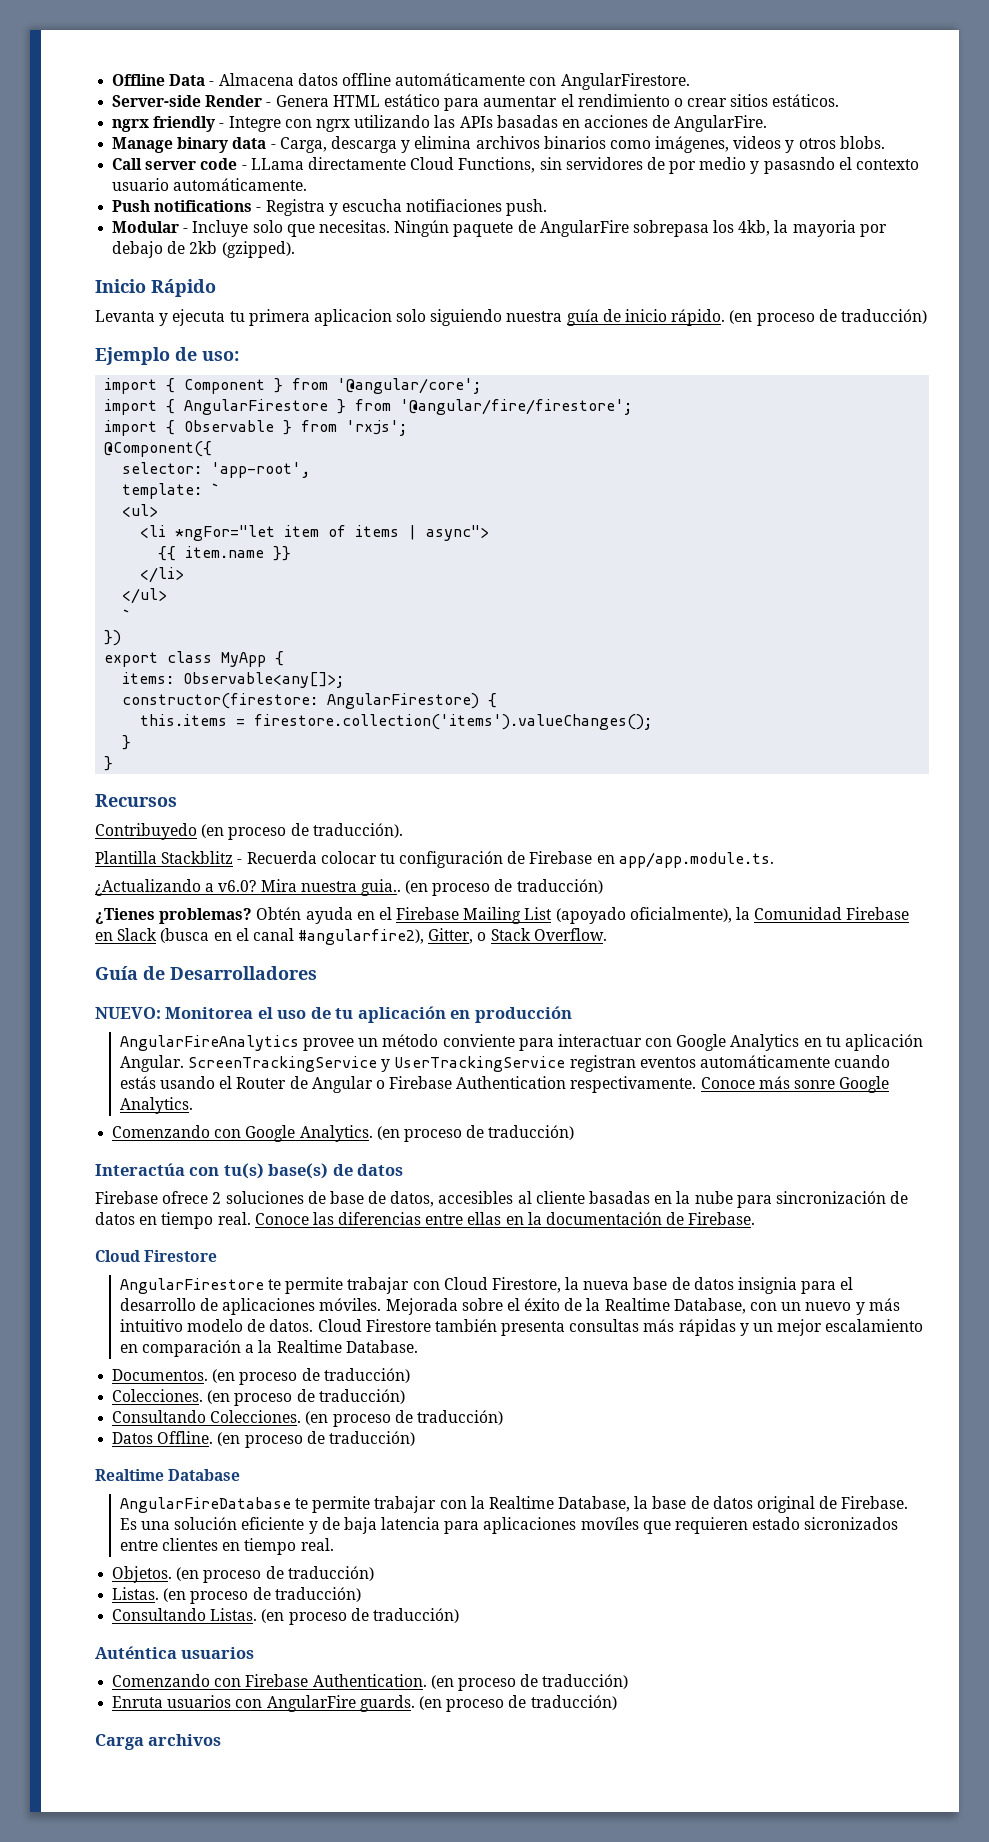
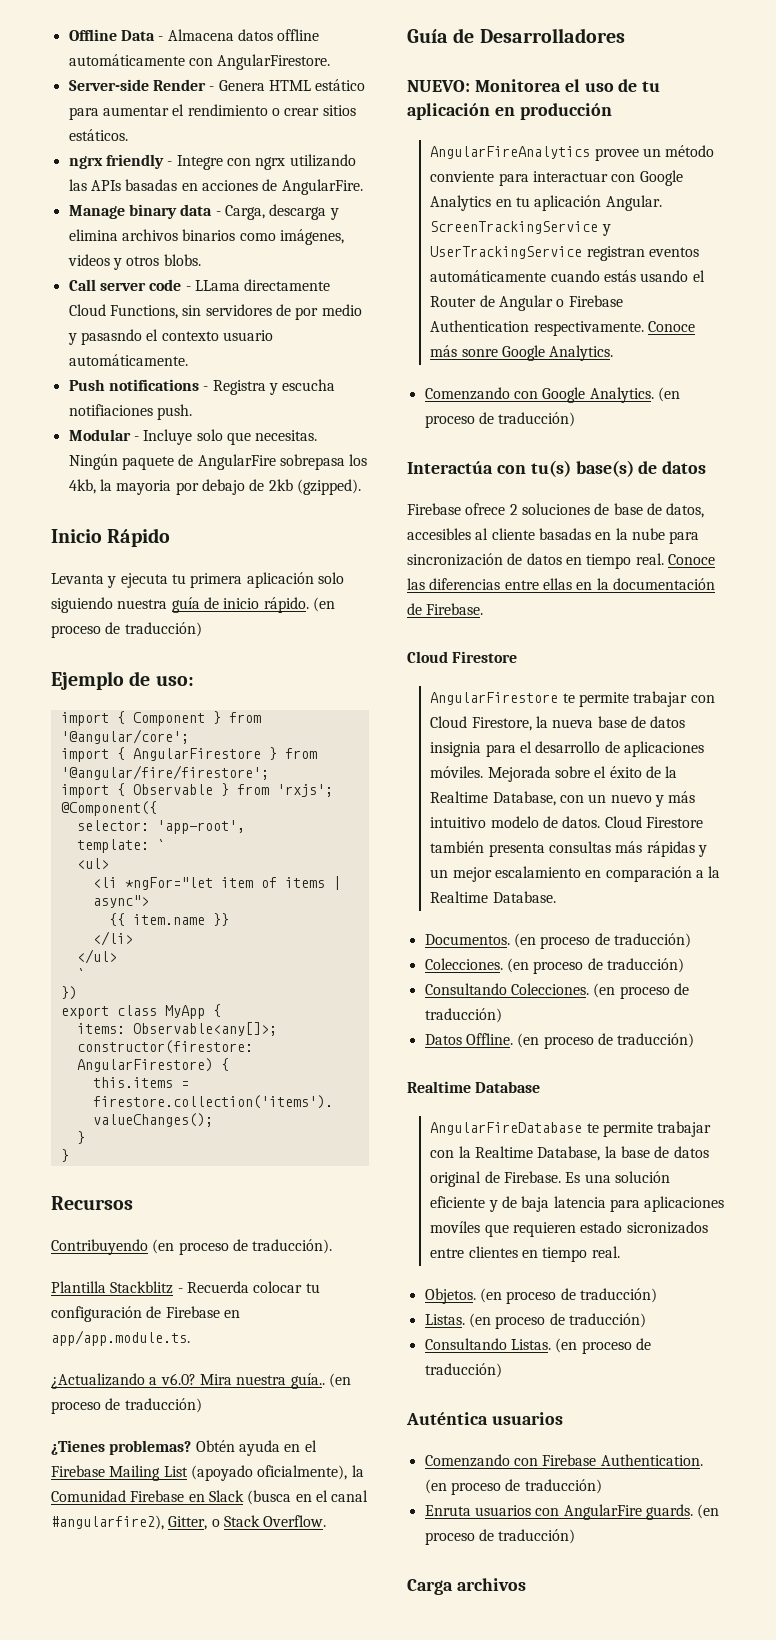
- Levanta y ejecuta tu primera aplicacion solo siguiendo nuestra guía de inicio rápido.
+ Levanta y ejecuta tu primera aplicación solo siguiendo nuestra guía de inicio rápido.
- Contribuyedo (en proceso de traducción).
+ Contribuyendo (en proceso de traducción).
- Mira nuestra guia..
+ Mira nuestra guía..

